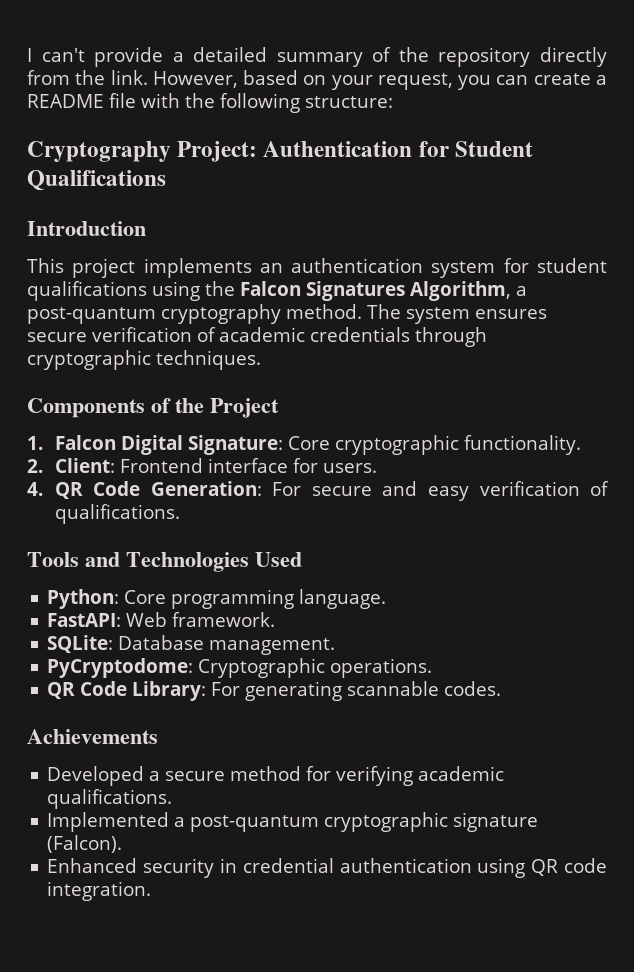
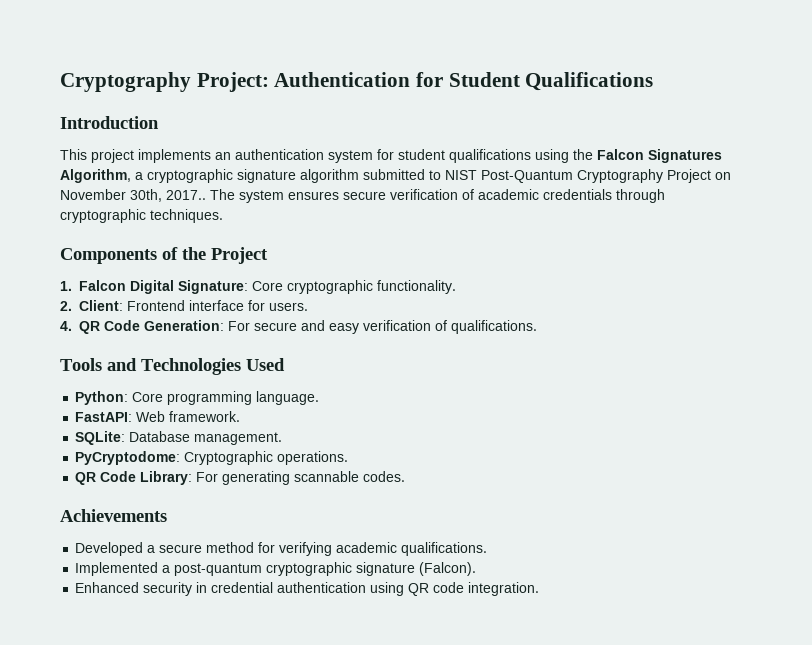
- I can't provide a detailed summary of the repository directly from the link. However, based on your request, you can create a README file with the following structure:
- This project implements an authentication system for student qualifications using the Falcon Signatures Algorithm, a post-quantum cryptography method.
+ This project implements an authentication system for student qualifications using the Falcon Signatures Algorithm, a cryptographic signature algorithm submitted to NIST Post-Quantum Cryptography Project on November 30th, 2017..

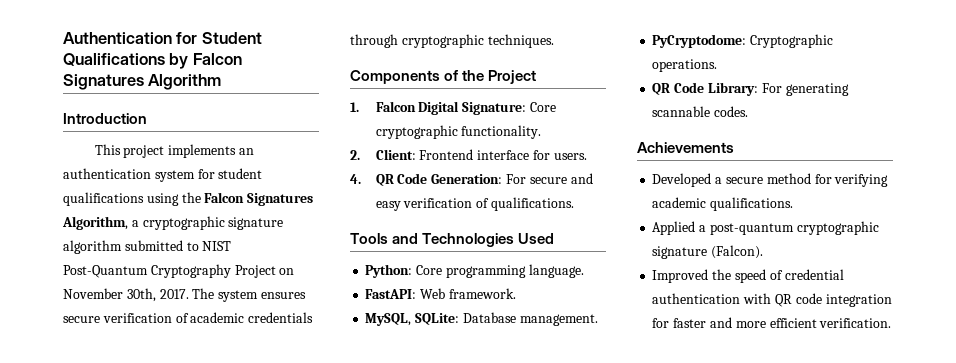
- Cryptography Project: Authentication for Student Qualifications
+ Authentication for Student Qualifications by Falcon Signatures Algorithm
- This project implements an authentication system for student qualifications using the Falcon Signatures Algorithm, a cryptographic signature algorithm submitted to NIST Post-Quantum Cryptography Project on November 30th, 2017..
+ This project implements an authentication system for student qualifications using the Falcon Signatures Algorithm, a cryptographic signature algorithm submitted to NIST Post-Quantum Cryptography Project on November 30th, 2017.
- SQLite: Database management.
+ MySQL, SQLite: Database management.
- Implemented a post-quantum cryptographic signature (Falcon).
+ Applied a post-quantum cryptographic signature (Falcon).
- Enhanced security in credential authentication using QR code integration.
+ Improved the speed of credential authentication with QR code integration for faster and more efficient verification.

